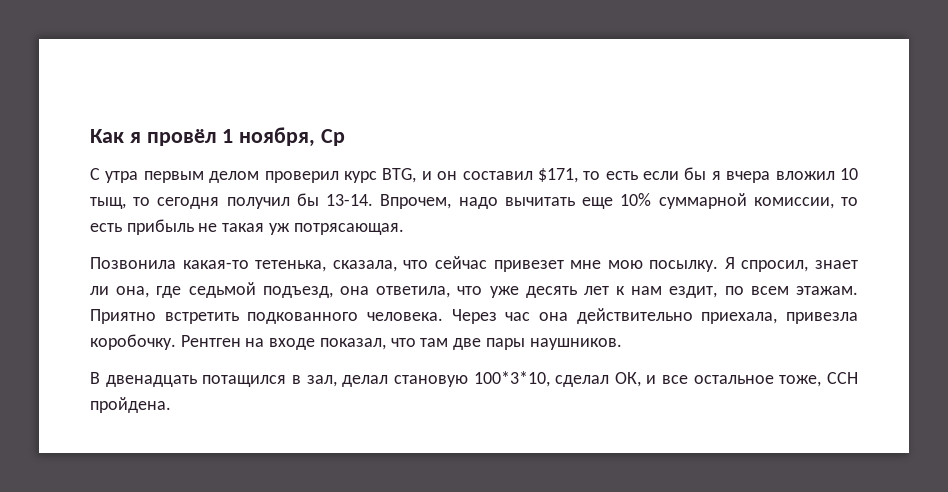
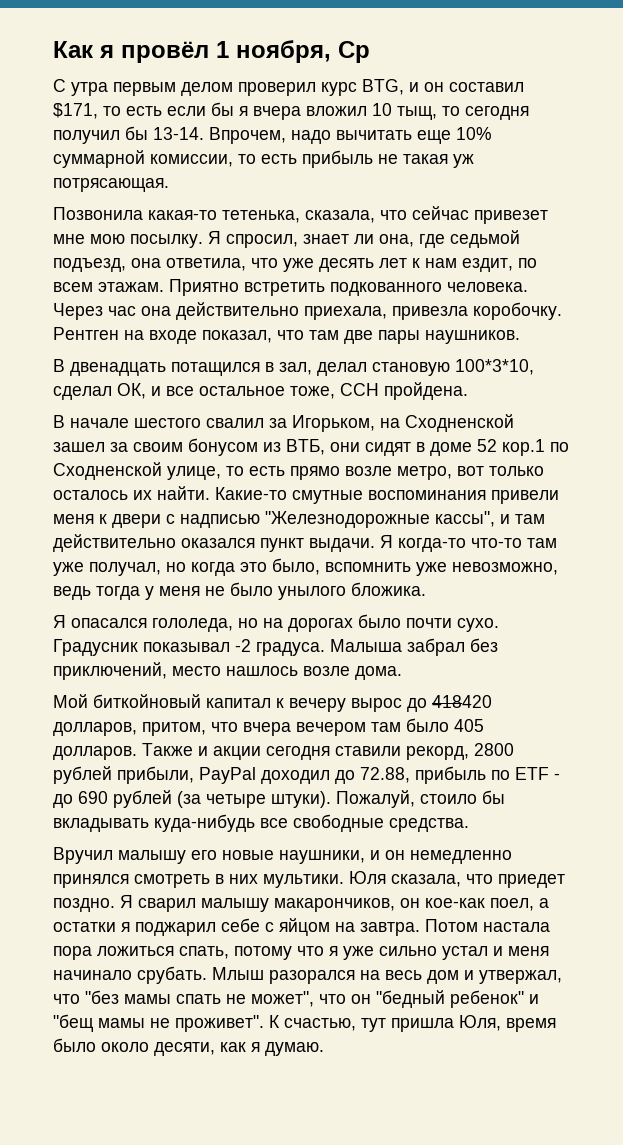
+ В начале шестого свалил за Игорьком, на Сходненской зашел за своим бонусом из ВТБ, они сидят в доме 52 кор.1 по Сходненской улице, то есть прямо возле метро, вот только осталось их найти. Какие-то смутные воспоминания привели меня к двери с надписью "Железнодорожные кассы", и там действительно оказался пункт выдачи. Я когда-то что-то там уже получал, но когда это было, вспомнить уже невозможно, ведь тогда у меня не было унылого бложика.
+ Я опасался гололеда, но на дорогах было почти сухо. Градусник показывал -2 градуса. Малыша забрал без приключений, место нашлось возле дома.
+ Мой биткойновый капитал к вечеру вырос до 418420 долларов, притом, что вчера вечером там было 405 долларов. Также и акции сегодня ставили рекорд, 2800 рублей прибыли, PayPal доходил до 72.88, прибыль по ETF - до 690 рублей (за четыре штуки). Пожалуй, стоило бы вкладывать куда-нибудь все свободные средства.
+ Вручил малышу его новые наушники, и он немедленно принялся смотреть в них мультики. Юля сказала, что приедет поздно. Я сварил малышу макарончиков, он кое-как поел, а остатки я поджарил себе с яйцом на завтра. Потом настала пора ложиться спать, потому что я уже сильно устал и меня начинало срубать. Млыш разорался на весь дом и утвержал, что "без мамы спать не может", что он "бедный ребенок" и "бещ мамы не проживет". К счастью, тут пришла Юля, время было около десяти, как я думаю.

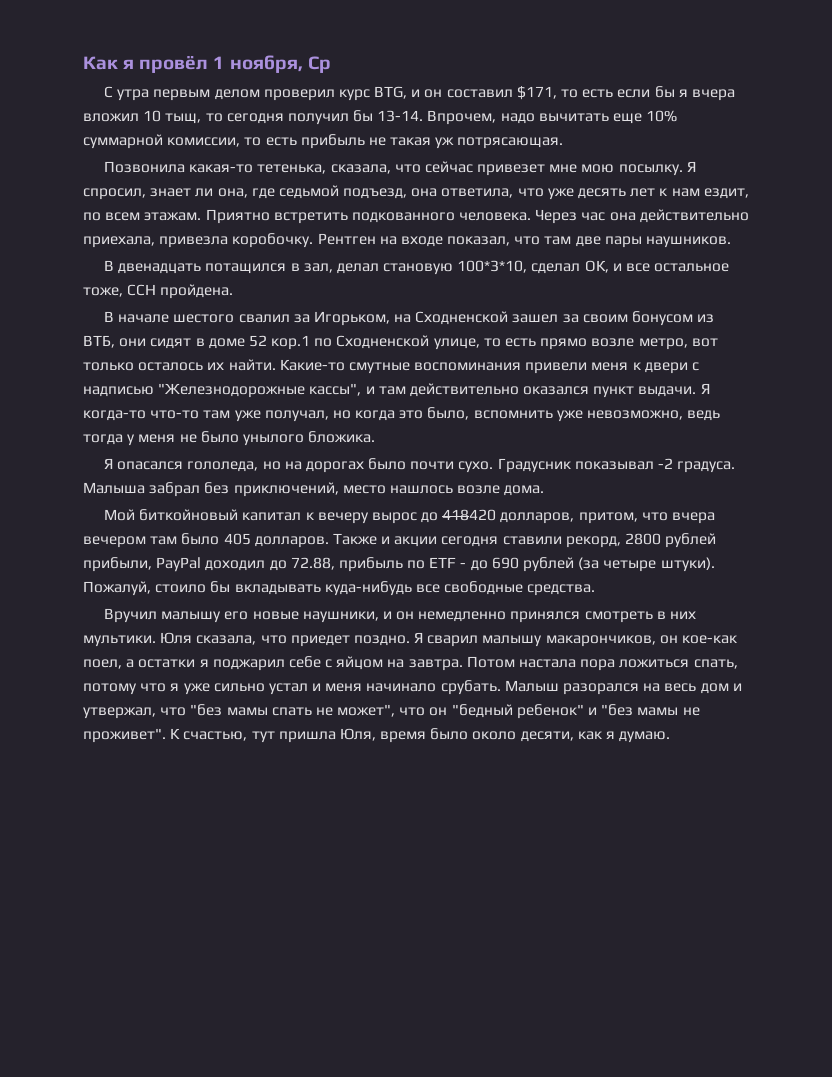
- Млыш разорался на весь дом и утвержал, что "без мамы спать не может", что он "бедный ребенок" и "бещ мамы не проживет".
+ Малыш разорался на весь дом и утвержал, что "без мамы спать не может", что он "бедный ребенок" и "без мамы не проживет".

